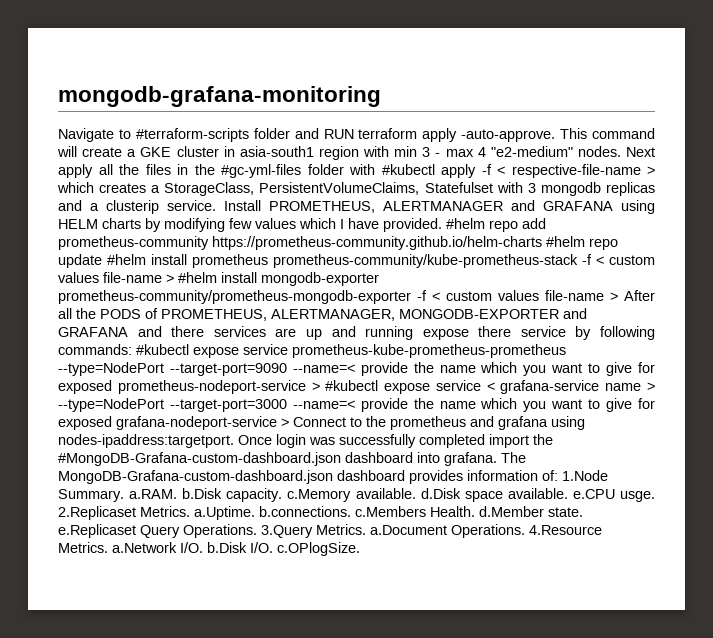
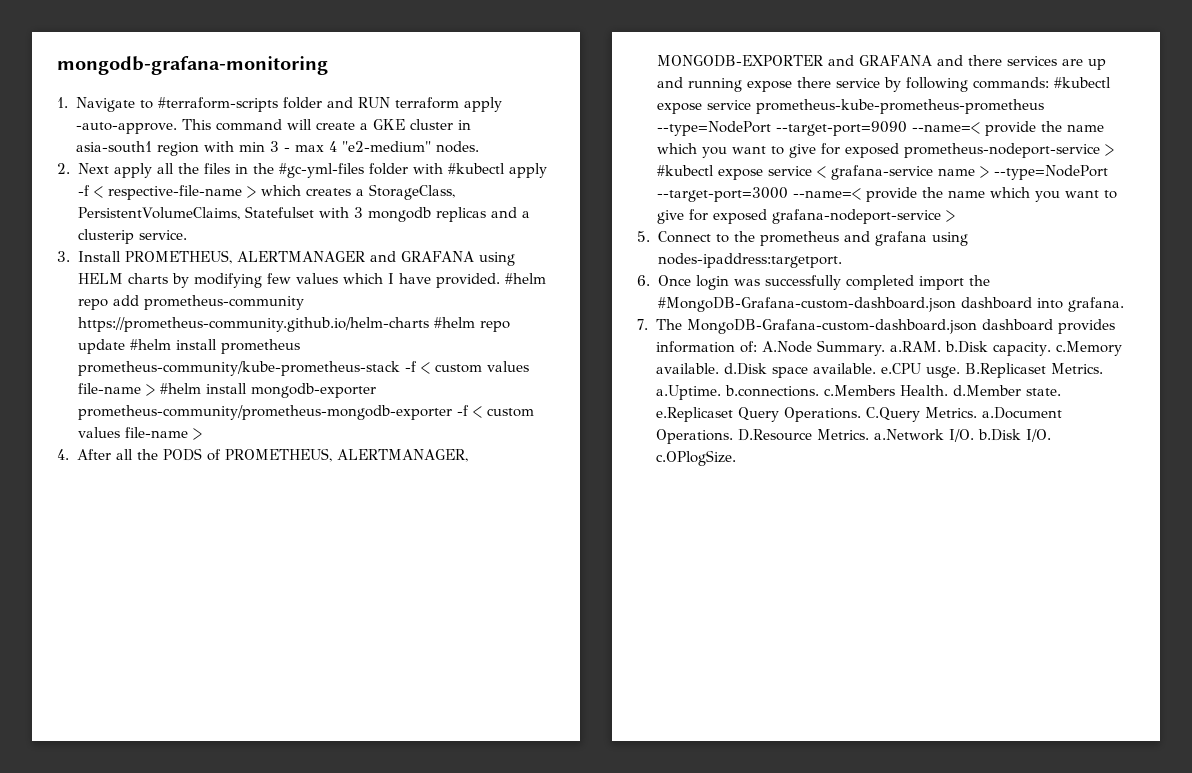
- Navigate to #terraform-scripts folder and RUN terraform apply -auto-approve.
+ 1. Navigate to #terraform-scripts folder and RUN terraform apply -auto-approve.
- This command will create a GKE cluster in asia-south1 region with min 3 - max 4 "e2-medium" nodes. Next apply all the files in the #gc-yml-files folder with #kubectl apply -f < respective-file-name > which creates a StorageClass, PersistentVolumeClaims, Statefulset with 3 mongodb replicas and a clusterip service. Install PROMETHEUS, ALERTMANAGER and GRAFANA using HELM charts by modifying few values which I have provided.
+ This command will create a GKE cluster in asia-south1 region with min 3 - max 4 "e2-medium" nodes.
+ 2. Next apply all the files in the #gc-yml-files folder with #kubectl apply -f < respective-file-name > which creates a StorageClass, PersistentVolumeClaims, Statefulset with 3 mongodb replicas and a clusterip service.
+ 3. Install PROMETHEUS, ALERTMANAGER and GRAFANA using HELM charts by modifying few values which I have provided.
- #helm repo add prometheus-community https://prometheus-community.github.io/helm-charts #helm repo update #helm install prometheus prometheus-community/kube-prometheus-stack -f < custom values file-name > #helm install mongodb-exporter prometheus-community/prometheus-mongodb-exporter -f < custom values file-name > After all the PODS of PROMETHEUS, ALERTMANAGER, MONGODB-EXPORTER and GRAFANA and there services are up and running expose there service by following commands:
+ #helm repo add prometheus-community https://prometheus-community.github.io/helm-charts #helm repo update #helm install prometheus prometheus-community/kube-prometheus-stack -f < custom values file-name > #helm install mongodb-exporter prometheus-community/prometheus-mongodb-exporter -f < custom values file-name >
+ 4. After all the PODS of PROMETHEUS, ALERTMANAGER, MONGODB-EXPORTER and GRAFANA and there services are up and running expose there service by following commands:
- #kubectl expose service prometheus-kube-prometheus-prometheus --type=NodePort --target-port=9090 --name=< provide the name which you want to give for exposed prometheus-nodeport-service > #kubectl expose service < grafana-service name > --type=NodePort --target-port=3000 --name=< provide the name which you want to give for exposed grafana-nodeport-service > Connect to the prometheus and grafana using nodes-ipaddress:targetport. Once login was successfully completed import the #MongoDB-Grafana-custom-dashboard.json dashboard into grafana. The MongoDB-Grafana-custom-dashboard.json dashboard provides information of:
+ #kubectl expose service prometheus-kube-prometheus-prometheus --type=NodePort --target-port=9090 --name=< provide the name which you want to give for exposed prometheus-nodeport-service > #kubectl expose service < grafana-service name > --type=NodePort --target-port=3000 --name=< provide the name which you want to give for exposed grafana-nodeport-service >
+ 5. Connect to the prometheus and grafana using nodes-ipaddress:targetport.
+ 6. Once login was successfully completed import the #MongoDB-Grafana-custom-dashboard.json dashboard into grafana.
+ 7. The MongoDB-Grafana-custom-dashboard.json dashboard provides information of:
- 1.Node Summary. a.RAM. b.Disk capacity. c.Memory available. d.Disk space available. e.CPU usge.
+ A.Node Summary. a.RAM. b.Disk capacity. c.Memory available. d.Disk space available. e.CPU usge.
- 2.Replicaset Metrics. a.Uptime. b.connections. c.Members Health. d.Member state. e.Replicaset Query Operations.
+ B.Replicaset Metrics. a.Uptime. b.connections. c.Members Health. d.Member state. e.Replicaset Query Operations.
- 3.Query Metrics. a.Document Operations.
+ C.Query Metrics. a.Document Operations.
- 4.Resource Metrics. a.Network I/O. b.Disk I/O. c.OPlogSize.
+ D.Resource Metrics. a.Network I/O. b.Disk I/O. c.OPlogSize.

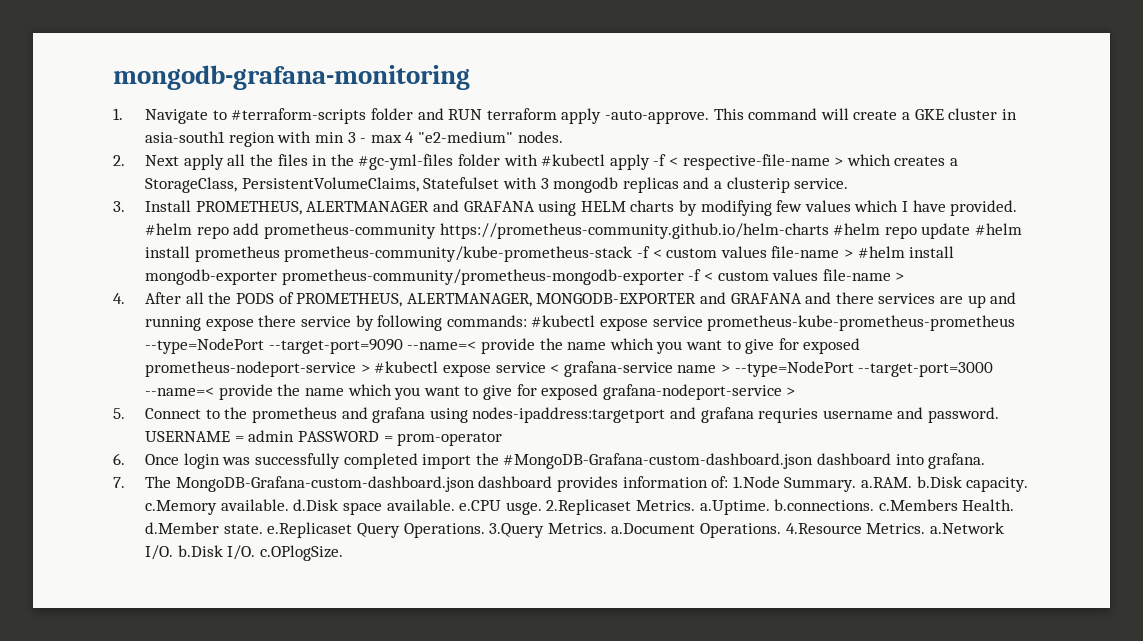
- 5. Connect to the prometheus and grafana using nodes-ipaddress:targetport.
+ 5. Connect to the prometheus and grafana using nodes-ipaddress:targetport and grafana requries username and password. USERNAME = admin PASSWORD = prom-operator
- 7. The MongoDB-Grafana-custom-dashboard.json dashboard provides information of: A.Node Summary. a.RAM. b.Disk capacity. c.Memory available. d.Disk space available. e.CPU usge.
+ 7. The MongoDB-Grafana-custom-dashboard.json dashboard provides information of: 1.Node Summary. a.RAM. b.Disk capacity. c.Memory available. d.Disk space available. e.CPU usge.
- B.Replicaset Metrics. a.Uptime. b.connections. c.Members Health. d.Member state. e.Replicaset Query Operations.
+ 2.Replicaset Metrics. a.Uptime. b.connections. c.Members Health. d.Member state. e.Replicaset Query Operations.
- C.Query Metrics. a.Document Operations.
+ 3.Query Metrics. a.Document Operations.
- D.Resource Metrics. a.Network I/O. b.Disk I/O. c.OPlogSize.
+ 4.Resource Metrics. a.Network I/O. b.Disk I/O. c.OPlogSize.

